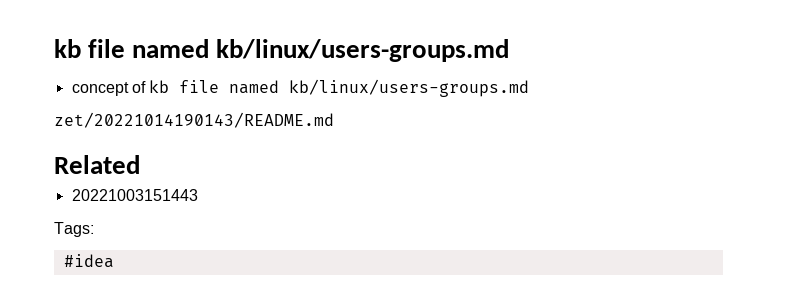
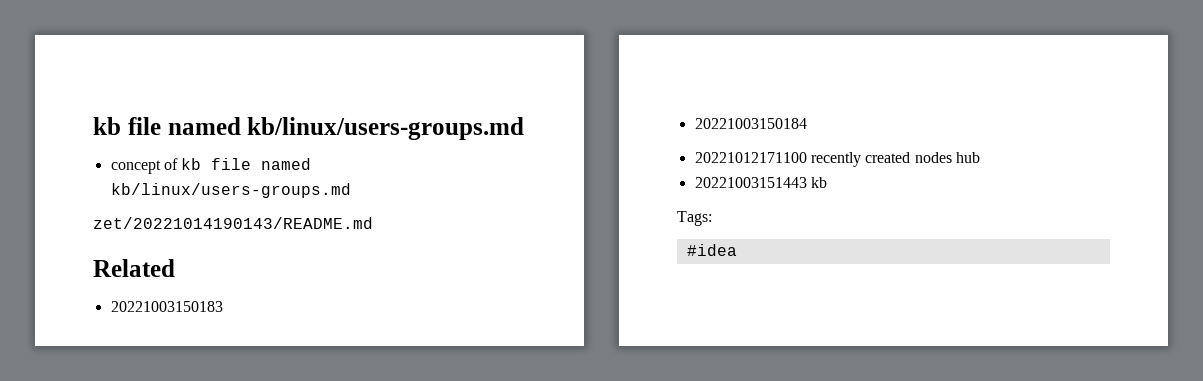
+ 20221003150183
+ 20221003150184
+ 20221012171100 recently created nodes hub
- 20221003151443
+ 20221003151443 kb

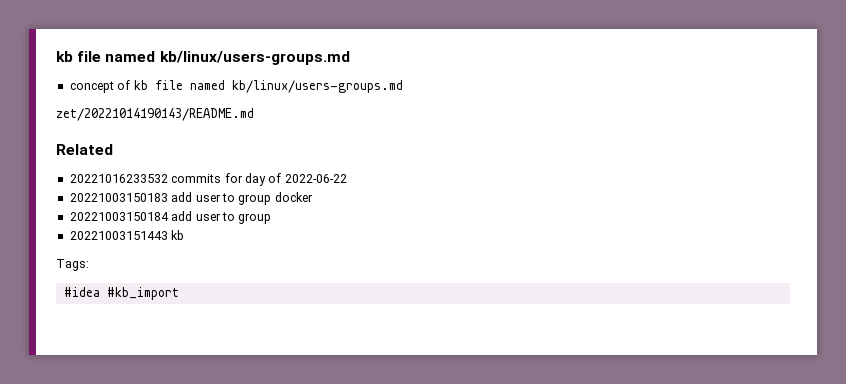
- 20221003150183
- 20221003150184
- 20221012171100 recently created nodes hub
+ 20221016233532 commits for day of 2022-06-22
+ 20221003150183 add user to group docker
+ 20221003150184 add user to group
- #idea
+ #idea #kb_import

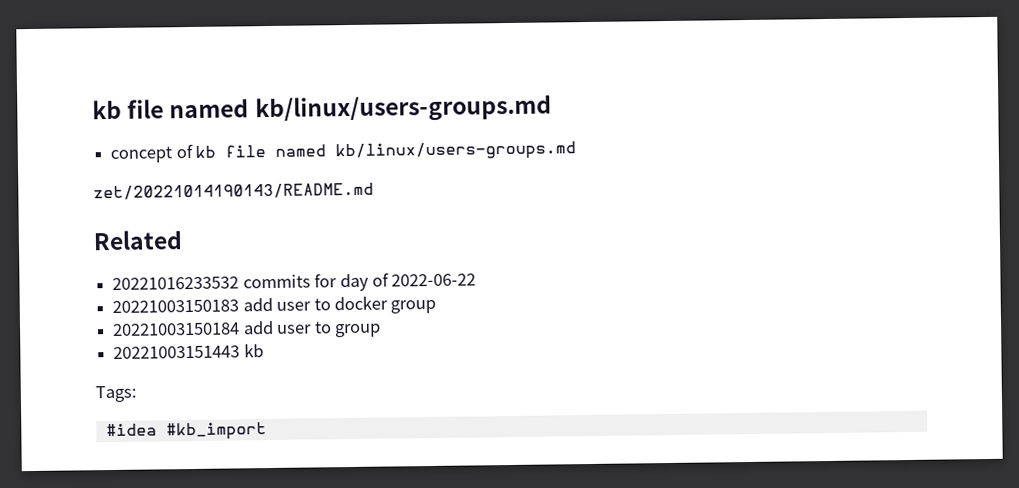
- 20221003150183 add user to group docker
+ 20221003150183 add user to docker group

